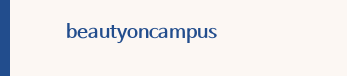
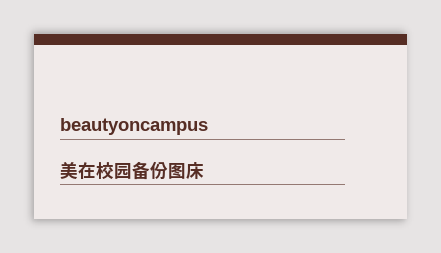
+ 美在校园备份图床

